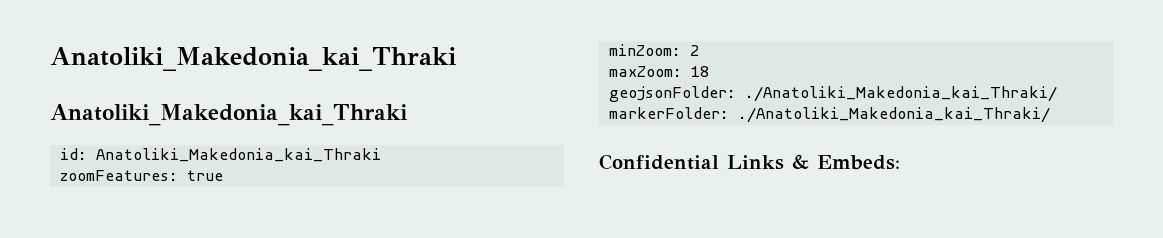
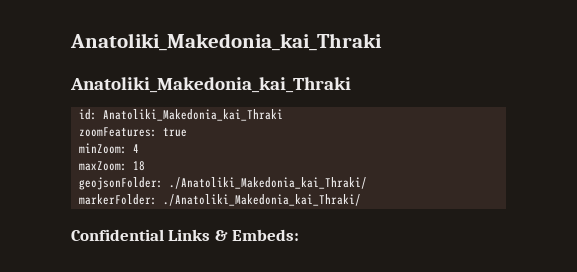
- minZoom: 2
+ minZoom: 4

